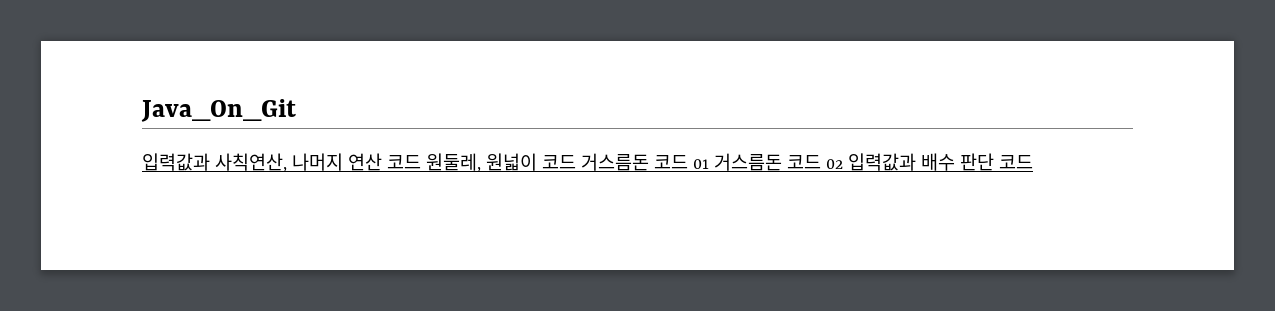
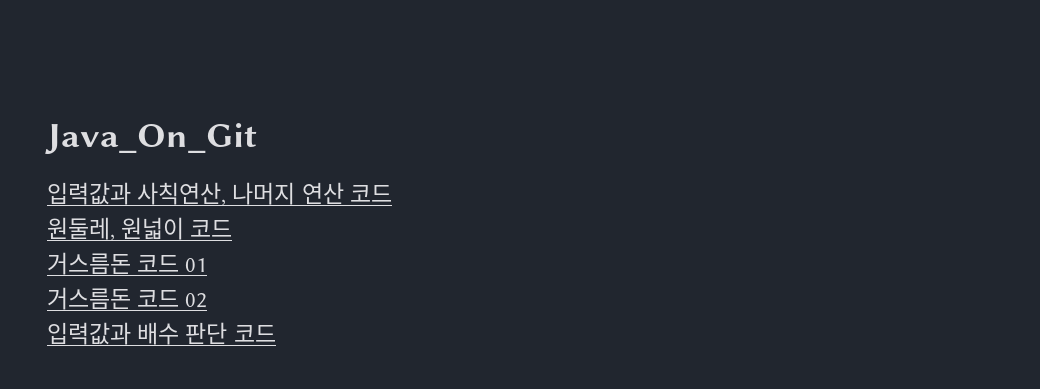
- 입력값과 사칙연산, 나머지 연산 코드 원둘레, 원넓이 코드 거스름돈 코드 01 거스름돈 코드 02 입력값과 배수 판단 코드
+ 입력값과 사칙연산, 나머지 연산 코드
+ 원둘레, 원넓이 코드
+ 거스름돈 코드 01
+ 거스름돈 코드 02
+ 입력값과 배수 판단 코드

